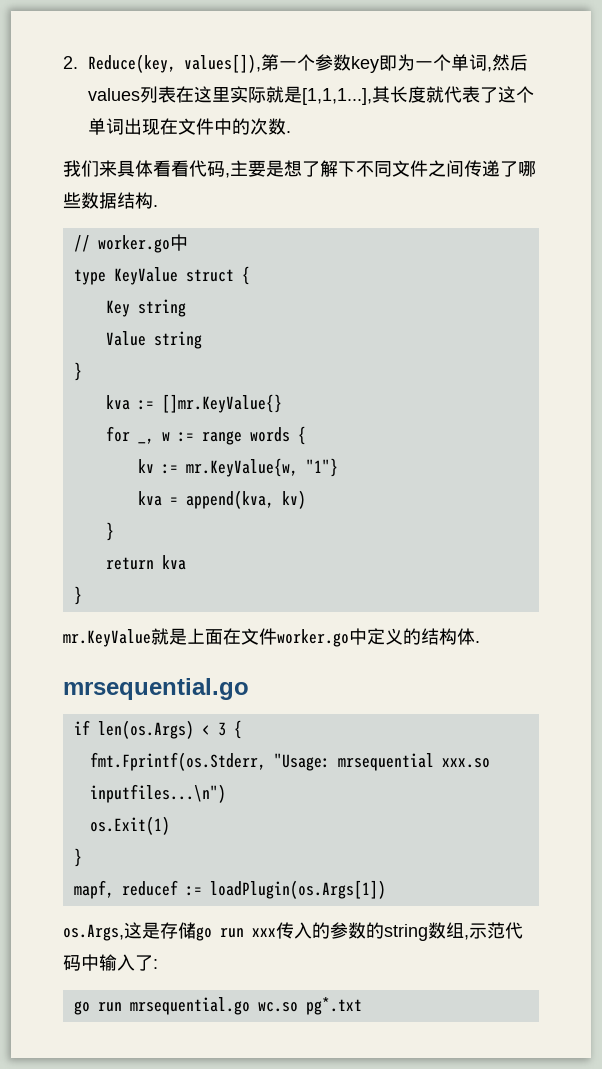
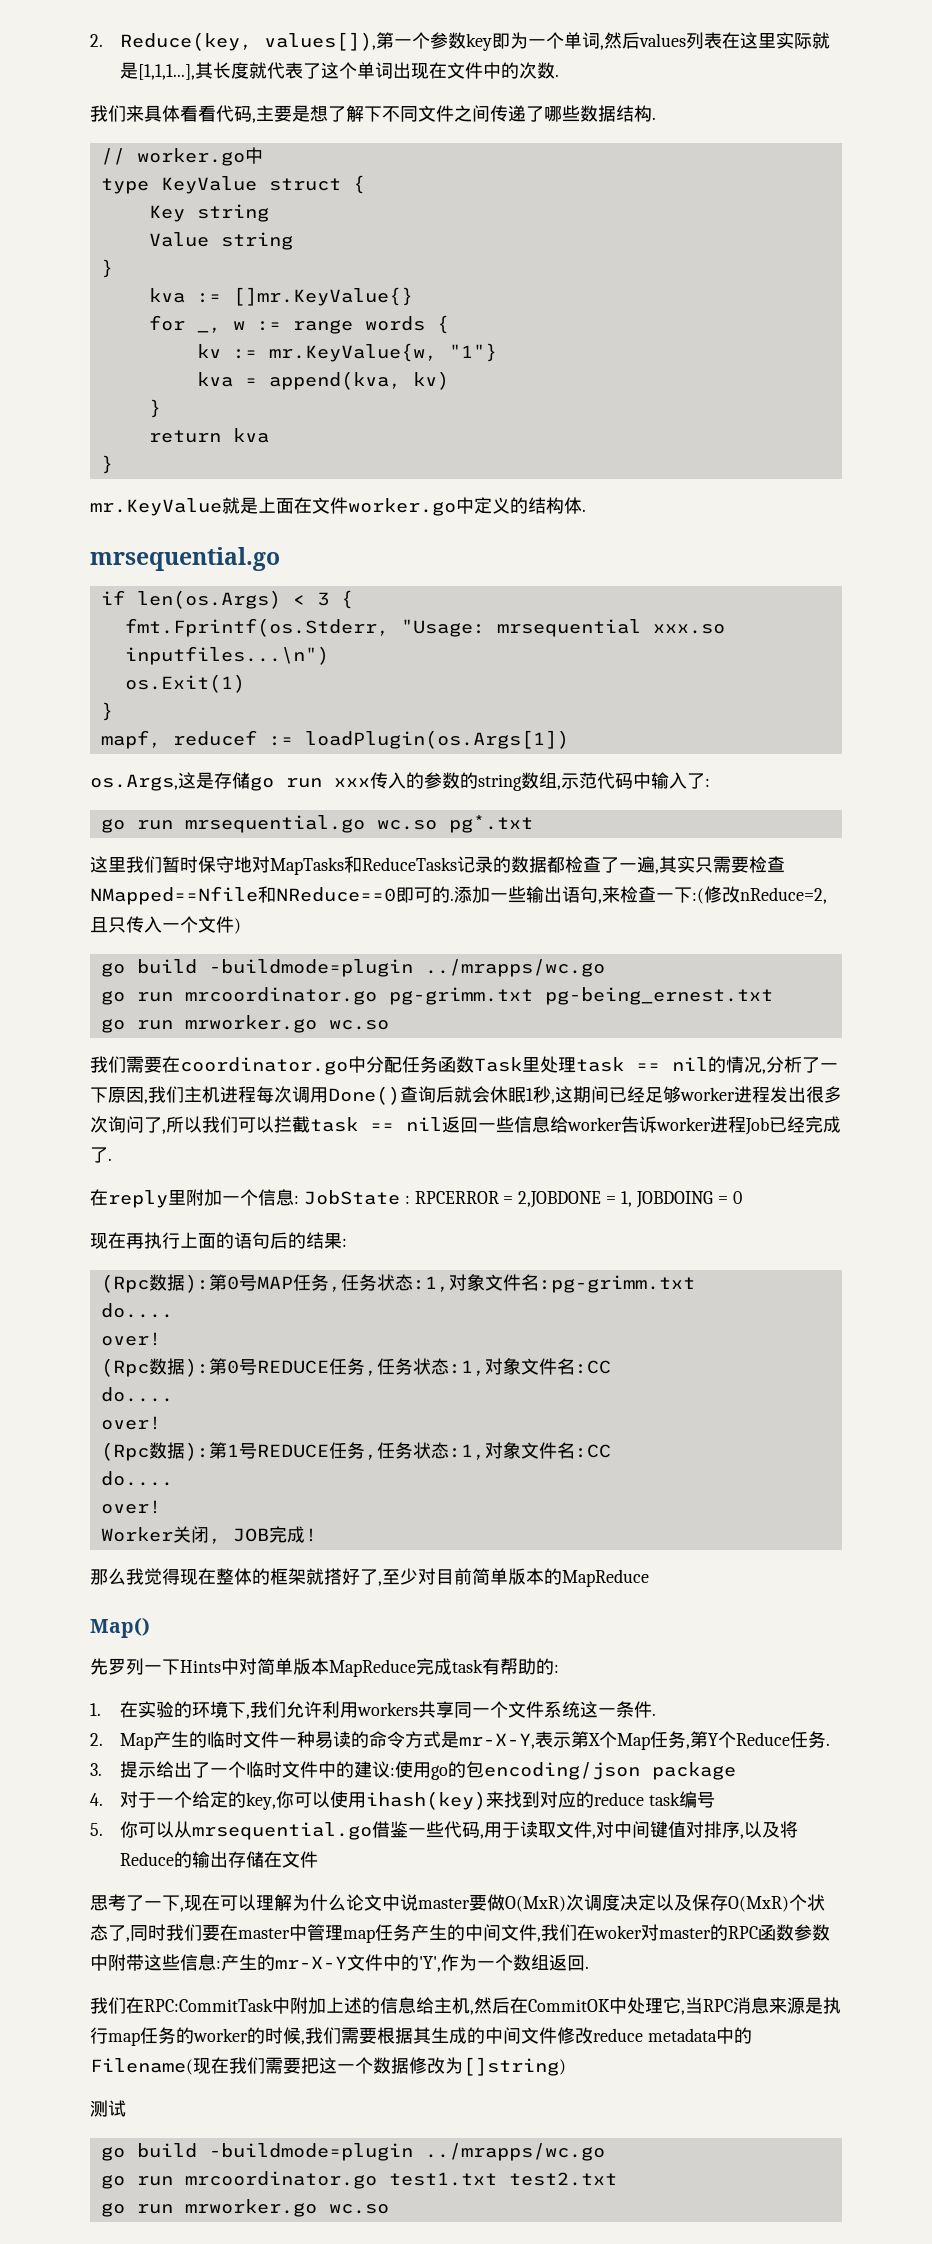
+ 这里我们暂时保守地对MapTasks和ReduceTasks记录的数据都检查了一遍,其实只需要检查NMapped==Nfile和NReduce==0即可的.添加一些输出语句,来检查一下:(修改nReduce=2,且只传入一个文件)
+ go build -buildmode=plugin ../mrapps/wc.go
+ go run mrcoordinator.go pg-grimm.txt pg-being_ernest.txt
+ go run mrworker.go wc.so
+ 我们需要在coordinator.go中分配任务函数Task里处理task == nil的情况,分析了一下原因,我们主机进程每次调用Done()查询后就会休眠1秒,这期间已经足够worker进程发出很多次询问了,所以我们可以拦截task == nil返回一些信息给worker告诉worker进程Job已经完成了.
+ 在reply里附加一个信息: JobState : RPCERROR = 2,JOBDONE = 1, JOBDOING = 0
+ 现在再执行上面的语句后的结果:
+ (Rpc数据):第0号MAP任务,任务状态:1,对象文件名:pg-grimm.txt
+ do....
+ over!
+ (Rpc数据):第0号REDUCE任务,任务状态:1,对象文件名:CC
+ do....
+ over!
+ (Rpc数据):第1号REDUCE任务,任务状态:1,对象文件名:CC
+ do....
+ over!
+ Worker关闭, JOB完成!
+ 那么我觉得现在整体的框架就搭好了,至少对目前简单版本的MapReduce
+ Map()
+ 先罗列一下Hints中对简单版本MapReduce完成task有帮助的:
+ 1.在实验的环境下,我们允许利用workers共享同一个文件系统这一条件.
+ 2. Map产生的临时文件一种易读的命令方式是mr-X-Y,表示第X个Map任务,第Y个Reduce任务.
+ 3.提示给出了一个临时文件中的建议:使用go的包encoding/json package
+ 4.对于一个给定的key,你可以使用ihash(key)来找到对应的reduce task编号
+ 5.你可以从mrsequential.go借鉴一些代码,用于读取文件,对中间键值对排序,以及将Reduce的输出存储在文件
+ 思考了一下,现在可以理解为什么论文中说master要做O(MxR)次调度决定以及保存O(MxR)个状态了,同时我们要在master中管理map任务产生的中间文件,我们在woker对master的RPC函数参数中附带这些信息:产生的mr-X-Y文件中的'Y',作为一个数组返回.
+ 我们在RPC:CommitTask中附加上述的信息给主机,然后在CommitOK中处理它,当RPC消息来源是执行map任务的worker的时候,我们需要根据其生成的中间文件修改reduce metadata中的Filename(现在我们需要把这一个数据修改为[]string)
+ 测试
+ go build -buildmode=plugin ../mrapps/wc.go
+ go run mrcoordinator.go test1.txt test2.txt
+ go run mrworker.go wc.so

